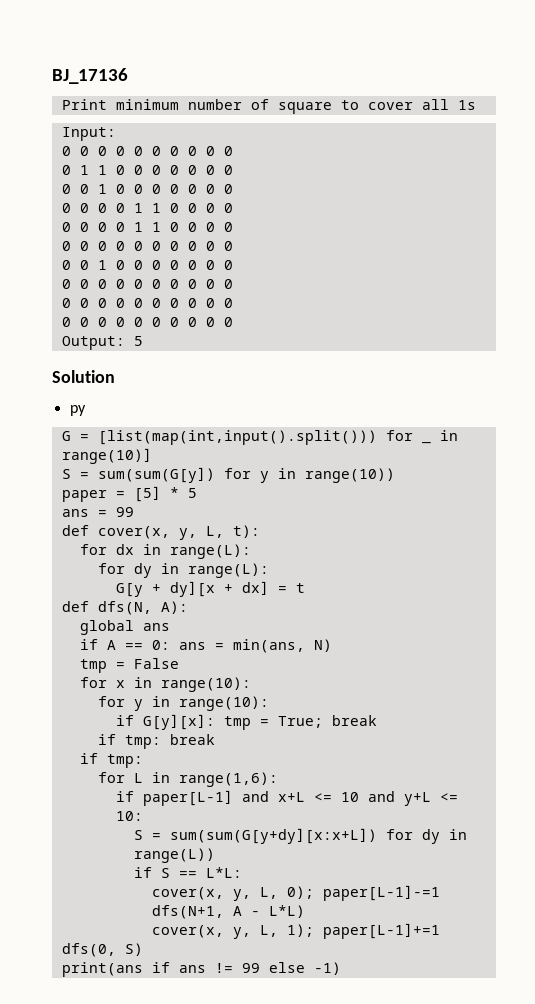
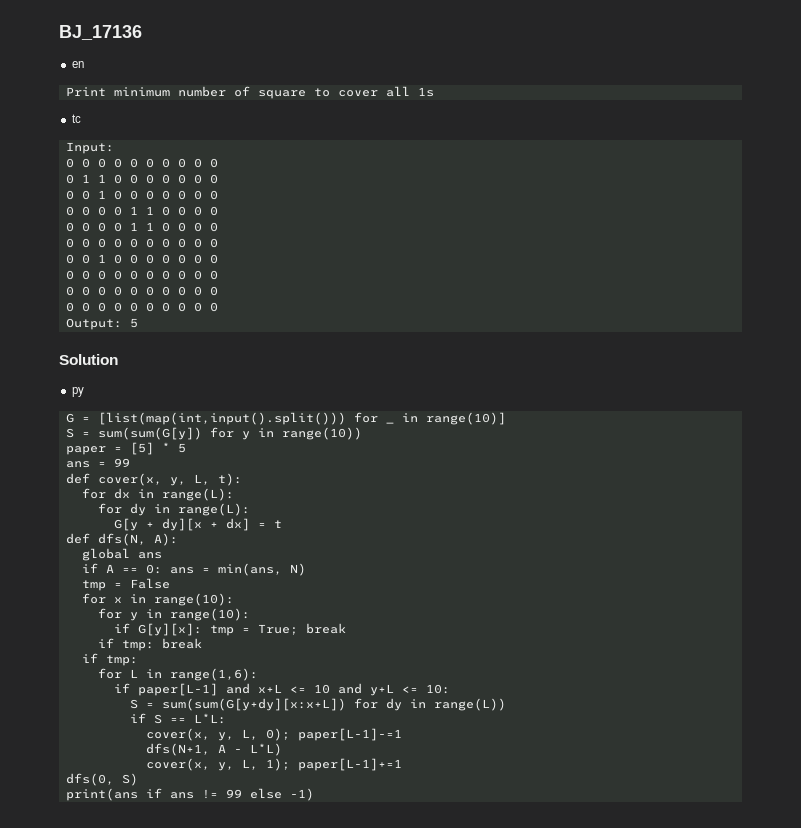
+ en
+ tc

